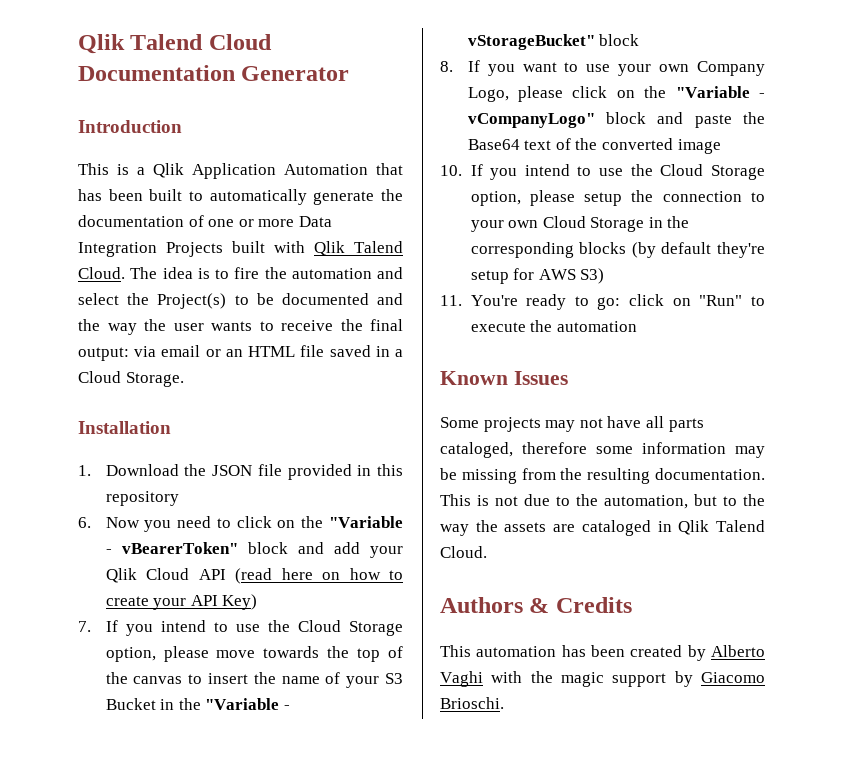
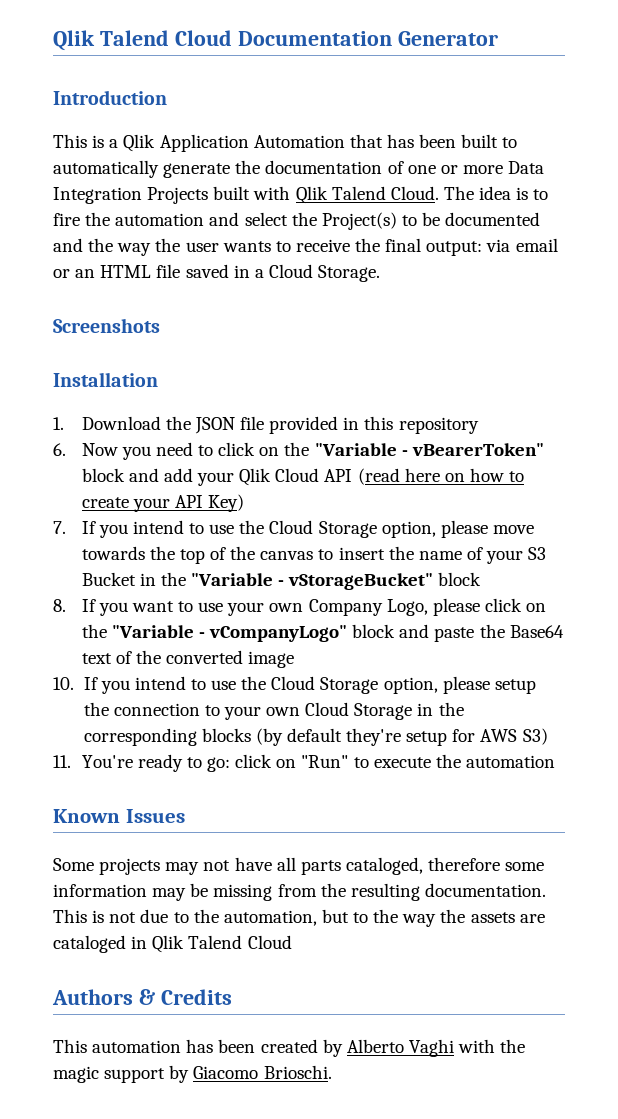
+ Screenshots
- This is not due to the automation, but to the way the assets are cataloged in Qlik Talend Cloud.
+ This is not due to the automation, but to the way the assets are cataloged in Qlik Talend Cloud

